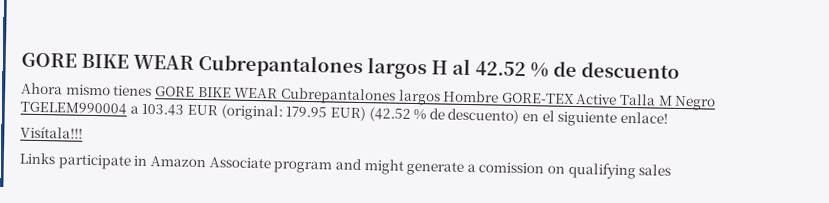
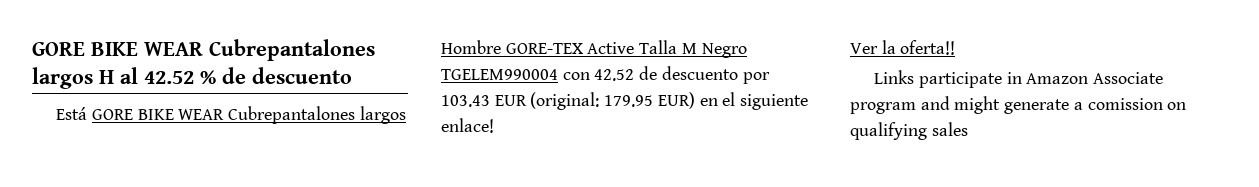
- Ahora mismo tienes GORE BIKE WEAR Cubrepantalones largos Hombre GORE-TEX Active Talla M Negro TGELEM990004 a 103.43 EUR (original: 179.95 EUR) (42.52 % de descuento) en el siguiente enlace!
+ Está GORE BIKE WEAR Cubrepantalones largos Hombre GORE-TEX Active Talla M Negro TGELEM990004 con 42.52 de descuento por 103.43 EUR (original: 179.95 EUR) en el siguiente enlace!
- Visítala!!!
+ Ver la oferta!!

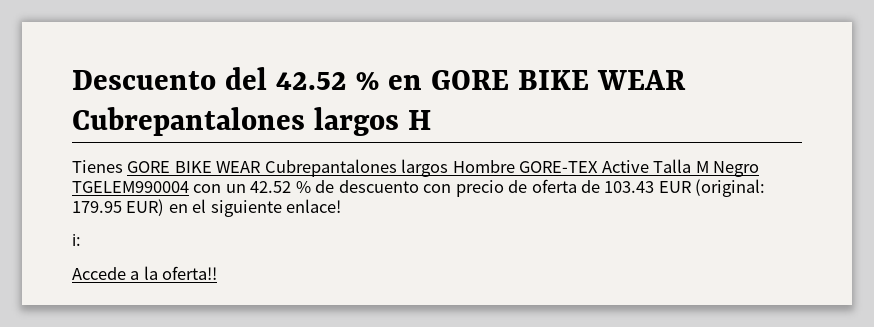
- GORE BIKE WEAR Cubrepantalones largos H al 42.52 % de descuento
- Está GORE BIKE WEAR Cubrepantalones largos Hombre GORE-TEX Active Talla M Negro TGELEM990004 con 42.52 de descuento por 103.43 EUR (original: 179.95 EUR) en el siguiente enlace!
+ Descuento del 42.52 % en GORE BIKE WEAR Cubrepantalones largos H
+ Tienes GORE BIKE WEAR Cubrepantalones largos Hombre GORE-TEX Active Talla M Negro TGELEM990004 con un 42.52 % de descuento con precio de oferta de 103.43 EUR (original: 179.95 EUR) en el siguiente enlace!
- Ver la oferta!!
+ ℹ:
+ Accede a la oferta!!
- Links participate in Amazon Associate program and might generate a comission on qualifying sales

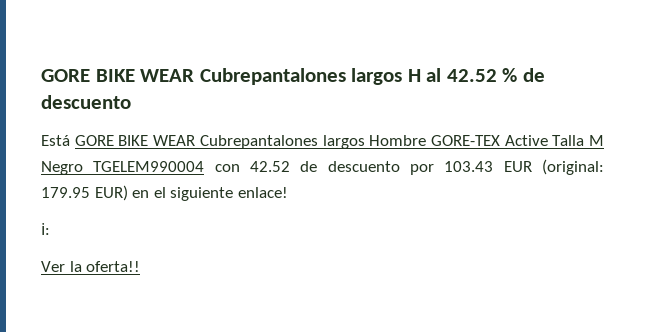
- Descuento del 42.52 % en GORE BIKE WEAR Cubrepantalones largos H
- Tienes GORE BIKE WEAR Cubrepantalones largos Hombre GORE-TEX Active Talla M Negro TGELEM990004 con un 42.52 % de descuento con precio de oferta de 103.43 EUR (original: 179.95 EUR) en el siguiente enlace!
+ GORE BIKE WEAR Cubrepantalones largos H al 42.52 % de descuento
+ Está GORE BIKE WEAR Cubrepantalones largos Hombre GORE-TEX Active Talla M Negro TGELEM990004 con 42.52 de descuento por 103.43 EUR (original: 179.95 EUR) en el siguiente enlace!
- Accede a la oferta!!
+ Ver la oferta!!

